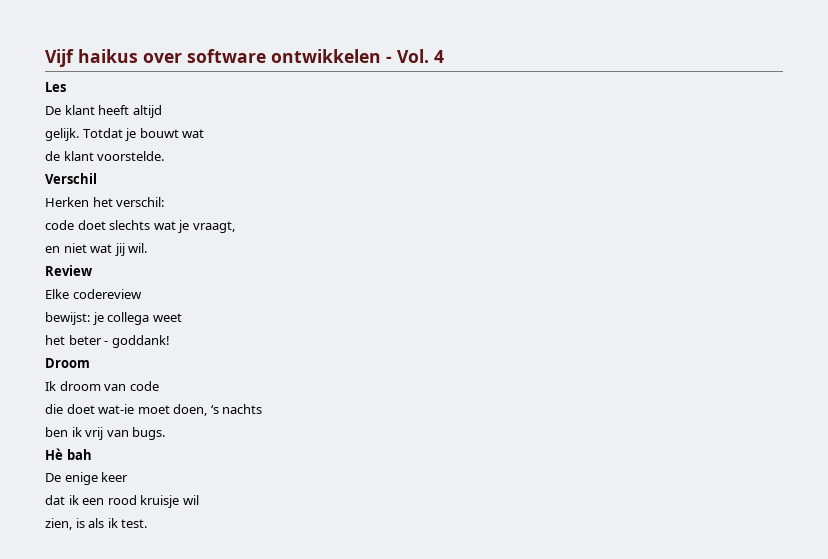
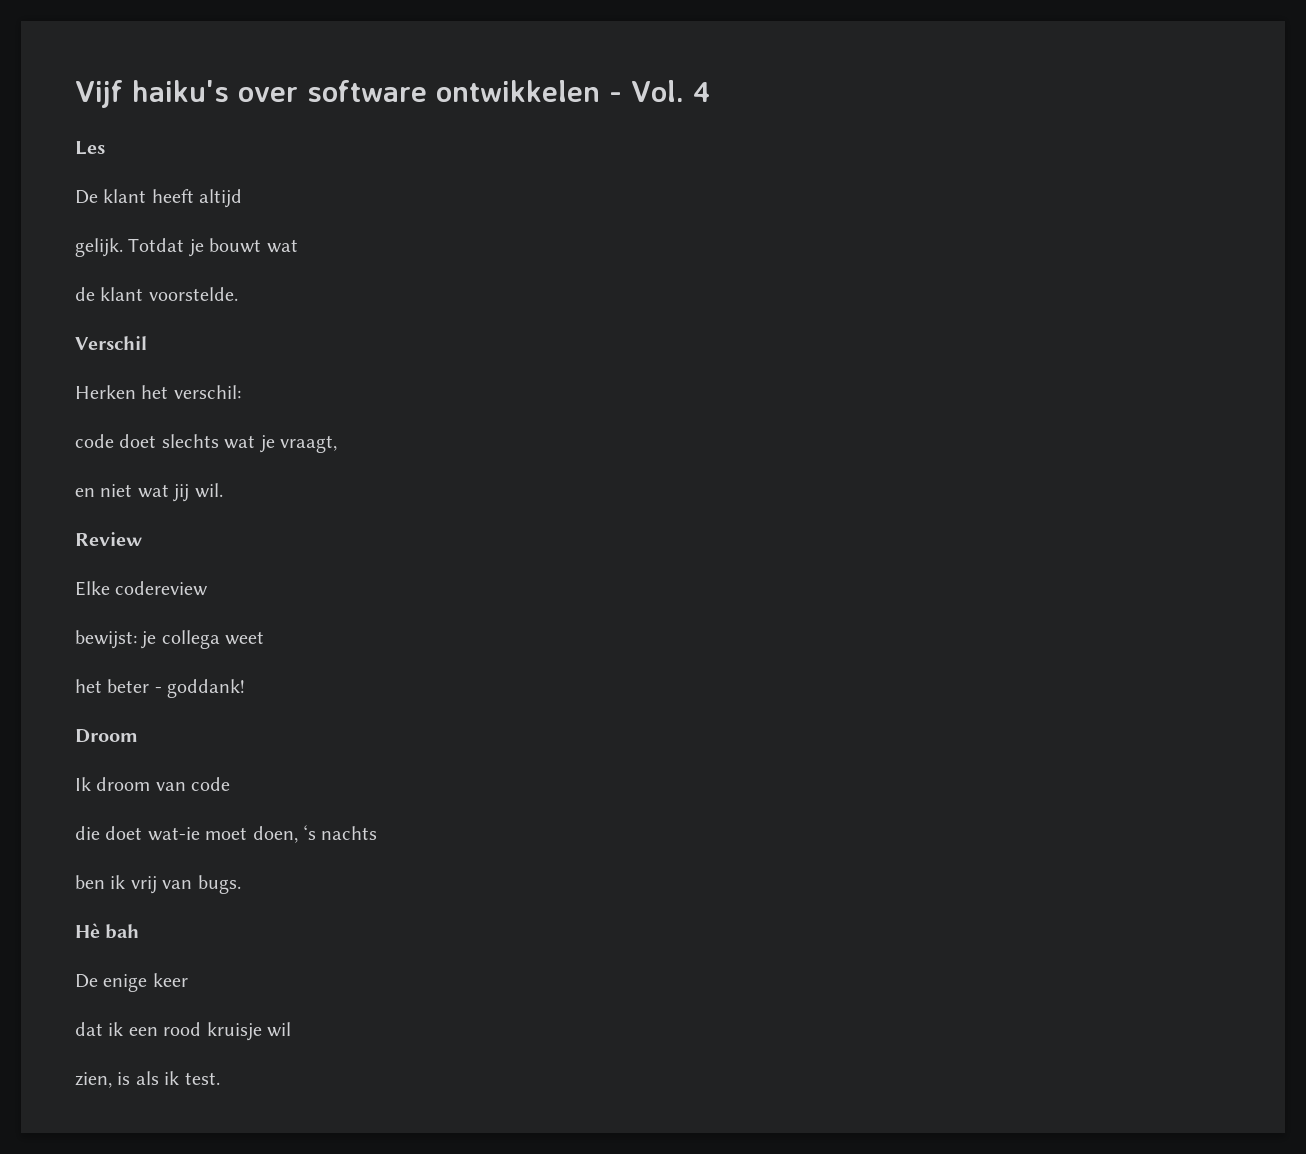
- Vijf haikus over software ontwikkelen - Vol. 4
+ Vijf haiku's over software ontwikkelen - Vol. 4

